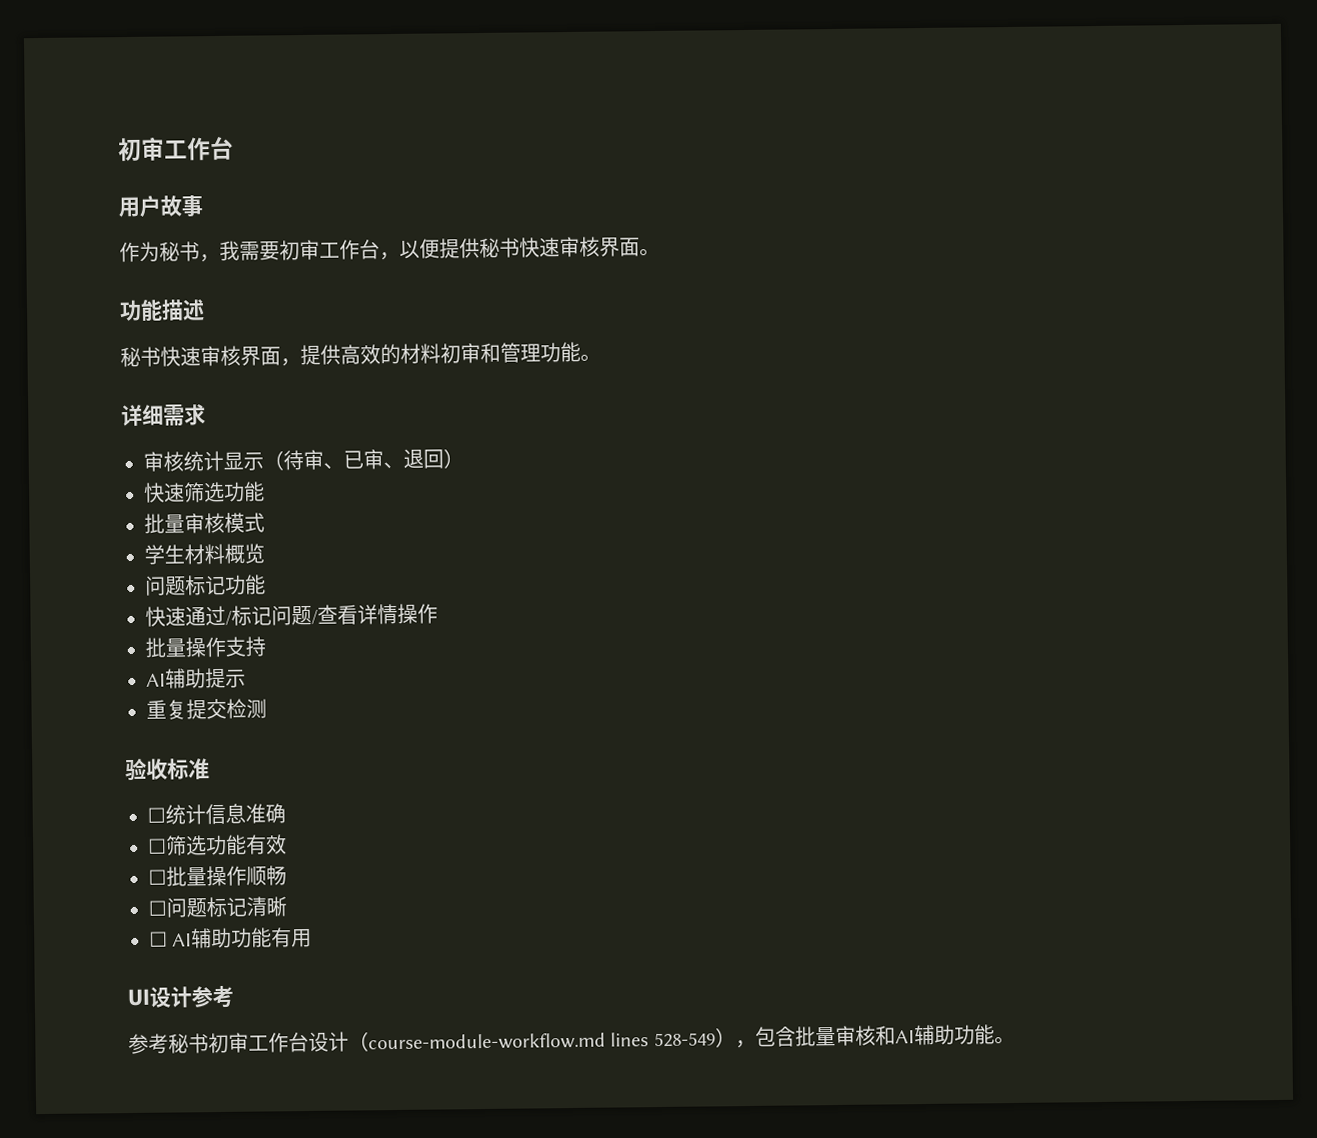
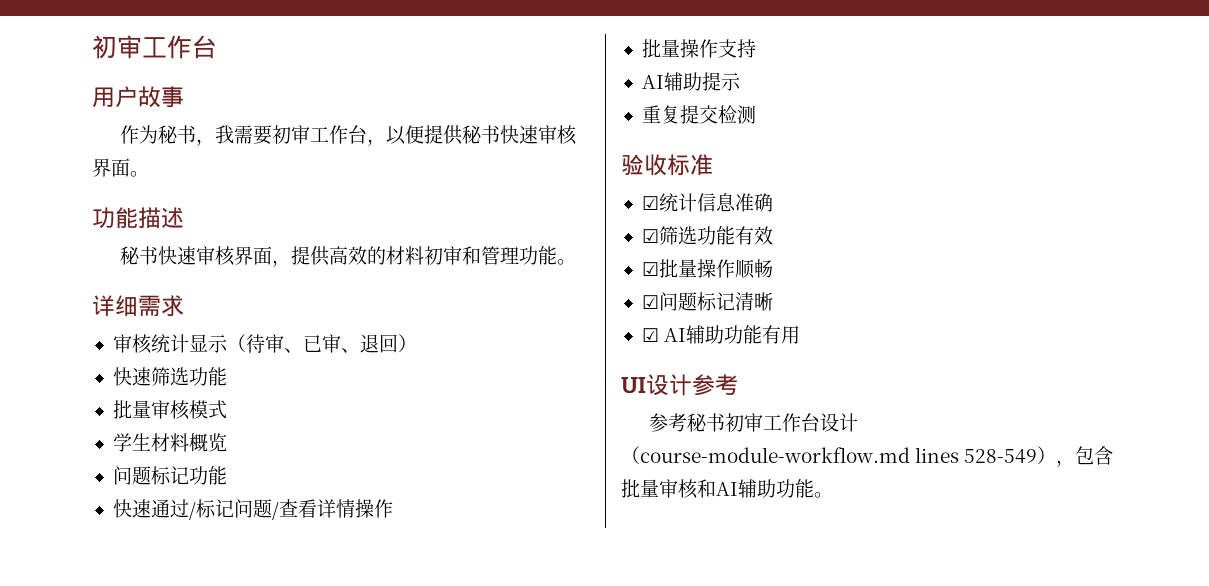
- ☐统计信息准确
+ ☑统计信息准确
- ☐筛选功能有效
+ ☑筛选功能有效
- ☐批量操作顺畅
+ ☑批量操作顺畅
- ☐问题标记清晰
+ ☑问题标记清晰
- ☐ AI辅助功能有用
+ ☑ AI辅助功能有用

